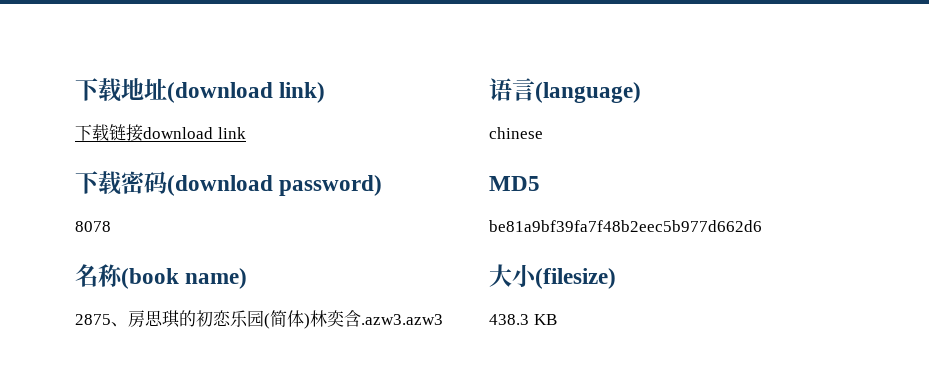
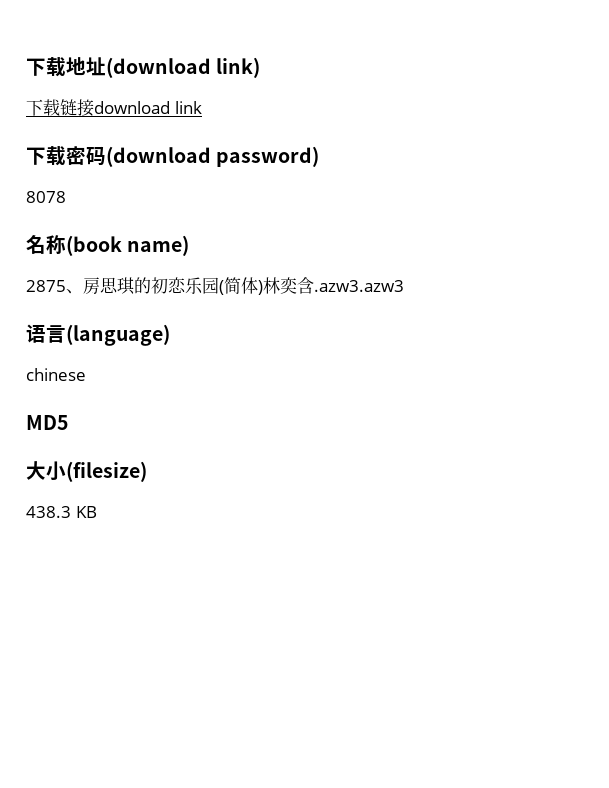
- be81a9bf39fa7f48b2eec5b977d662d6

